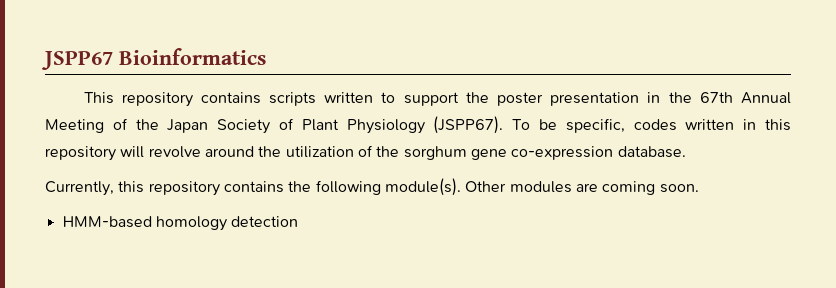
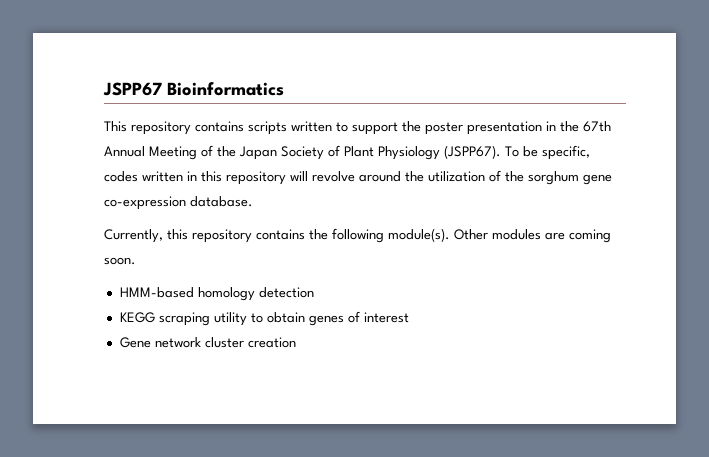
+ KEGG scraping utility to obtain genes of interest
+ Gene network cluster creation

